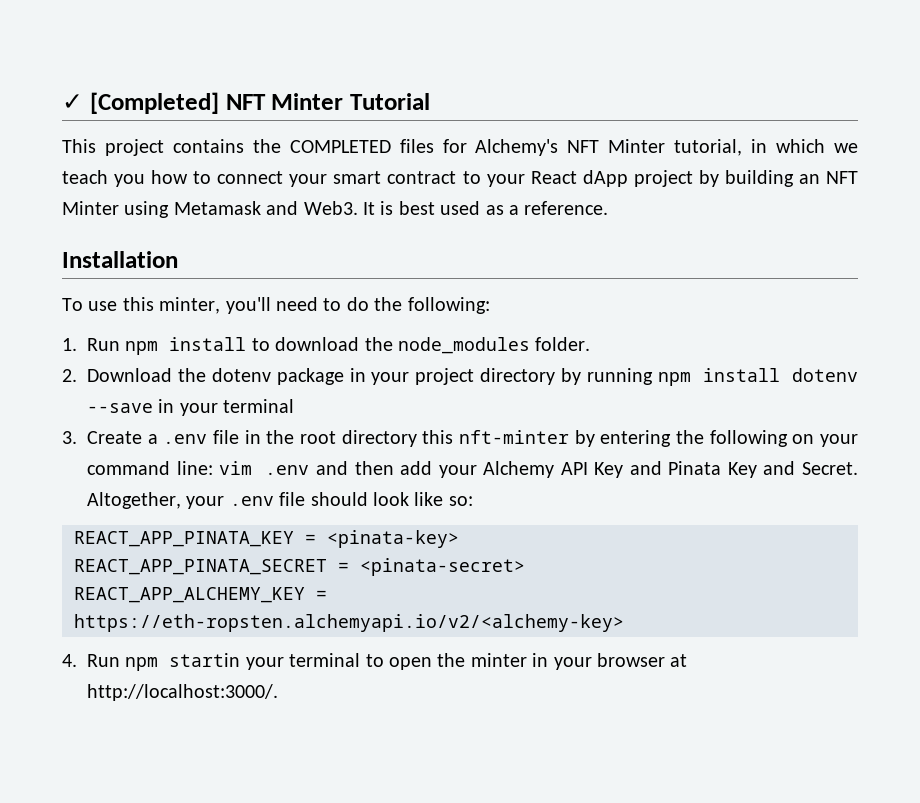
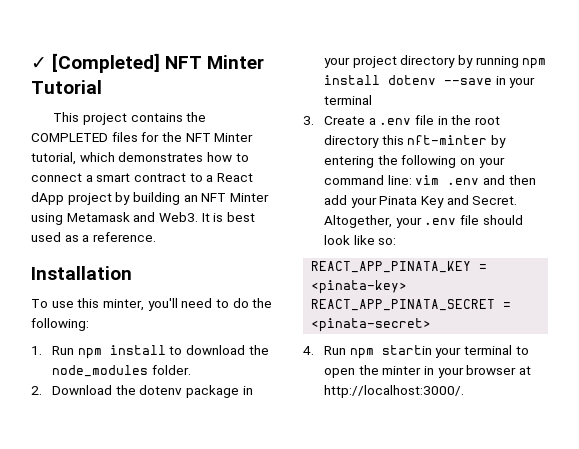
- This project contains the COMPLETED files for Alchemy's NFT Minter tutorial, in which we teach you how to connect your smart contract to your React dApp project by building an NFT Minter using Metamask and Web3.
+ This project contains the COMPLETED files for the NFT Minter tutorial, which demonstrates how to connect a smart contract to a React dApp project by building an NFT Minter using Metamask and Web3.
- 3. Create a .env file in the root directory this nft-minter by entering the following on your command line: vim .env and then add your Alchemy API Key and Pinata Key and Secret.
+ 3. Create a .env file in the root directory this nft-minter by entering the following on your command line: vim .env and then add your Pinata Key and Secret.
- REACT_APP_ALCHEMY_KEY = https://eth-ropsten.alchemyapi.io/v2/<alchemy-key>

